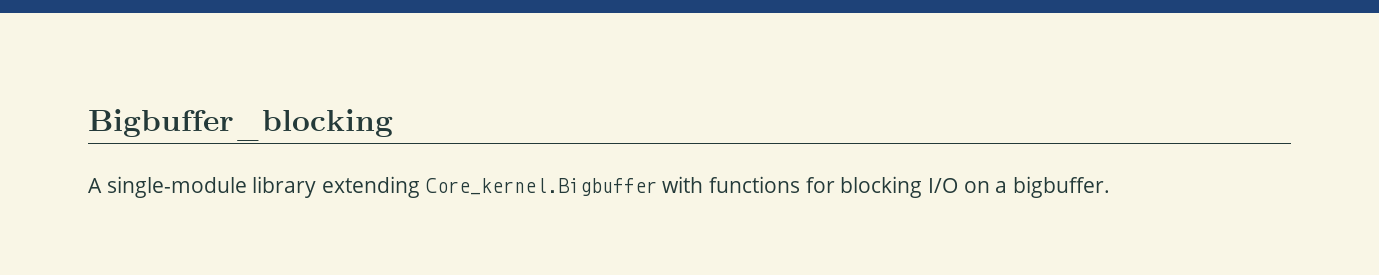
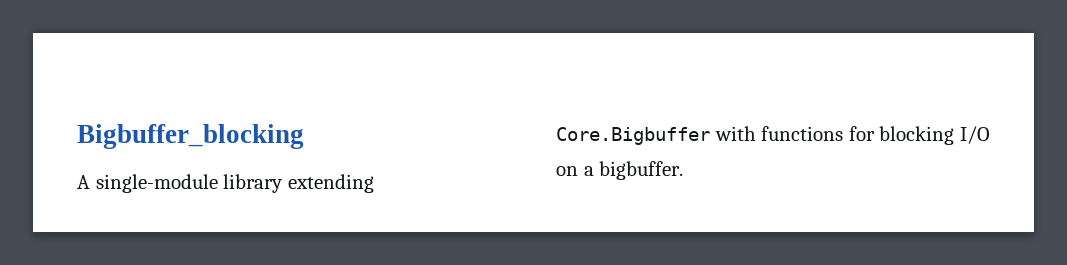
- A single-module library extending Core_kernel.Bigbuffer with functions for blocking I/O on a bigbuffer.
+ A single-module library extending Core.Bigbuffer with functions for blocking I/O on a bigbuffer.

